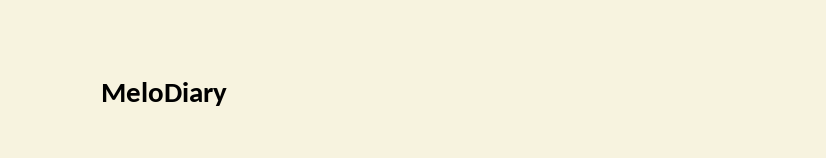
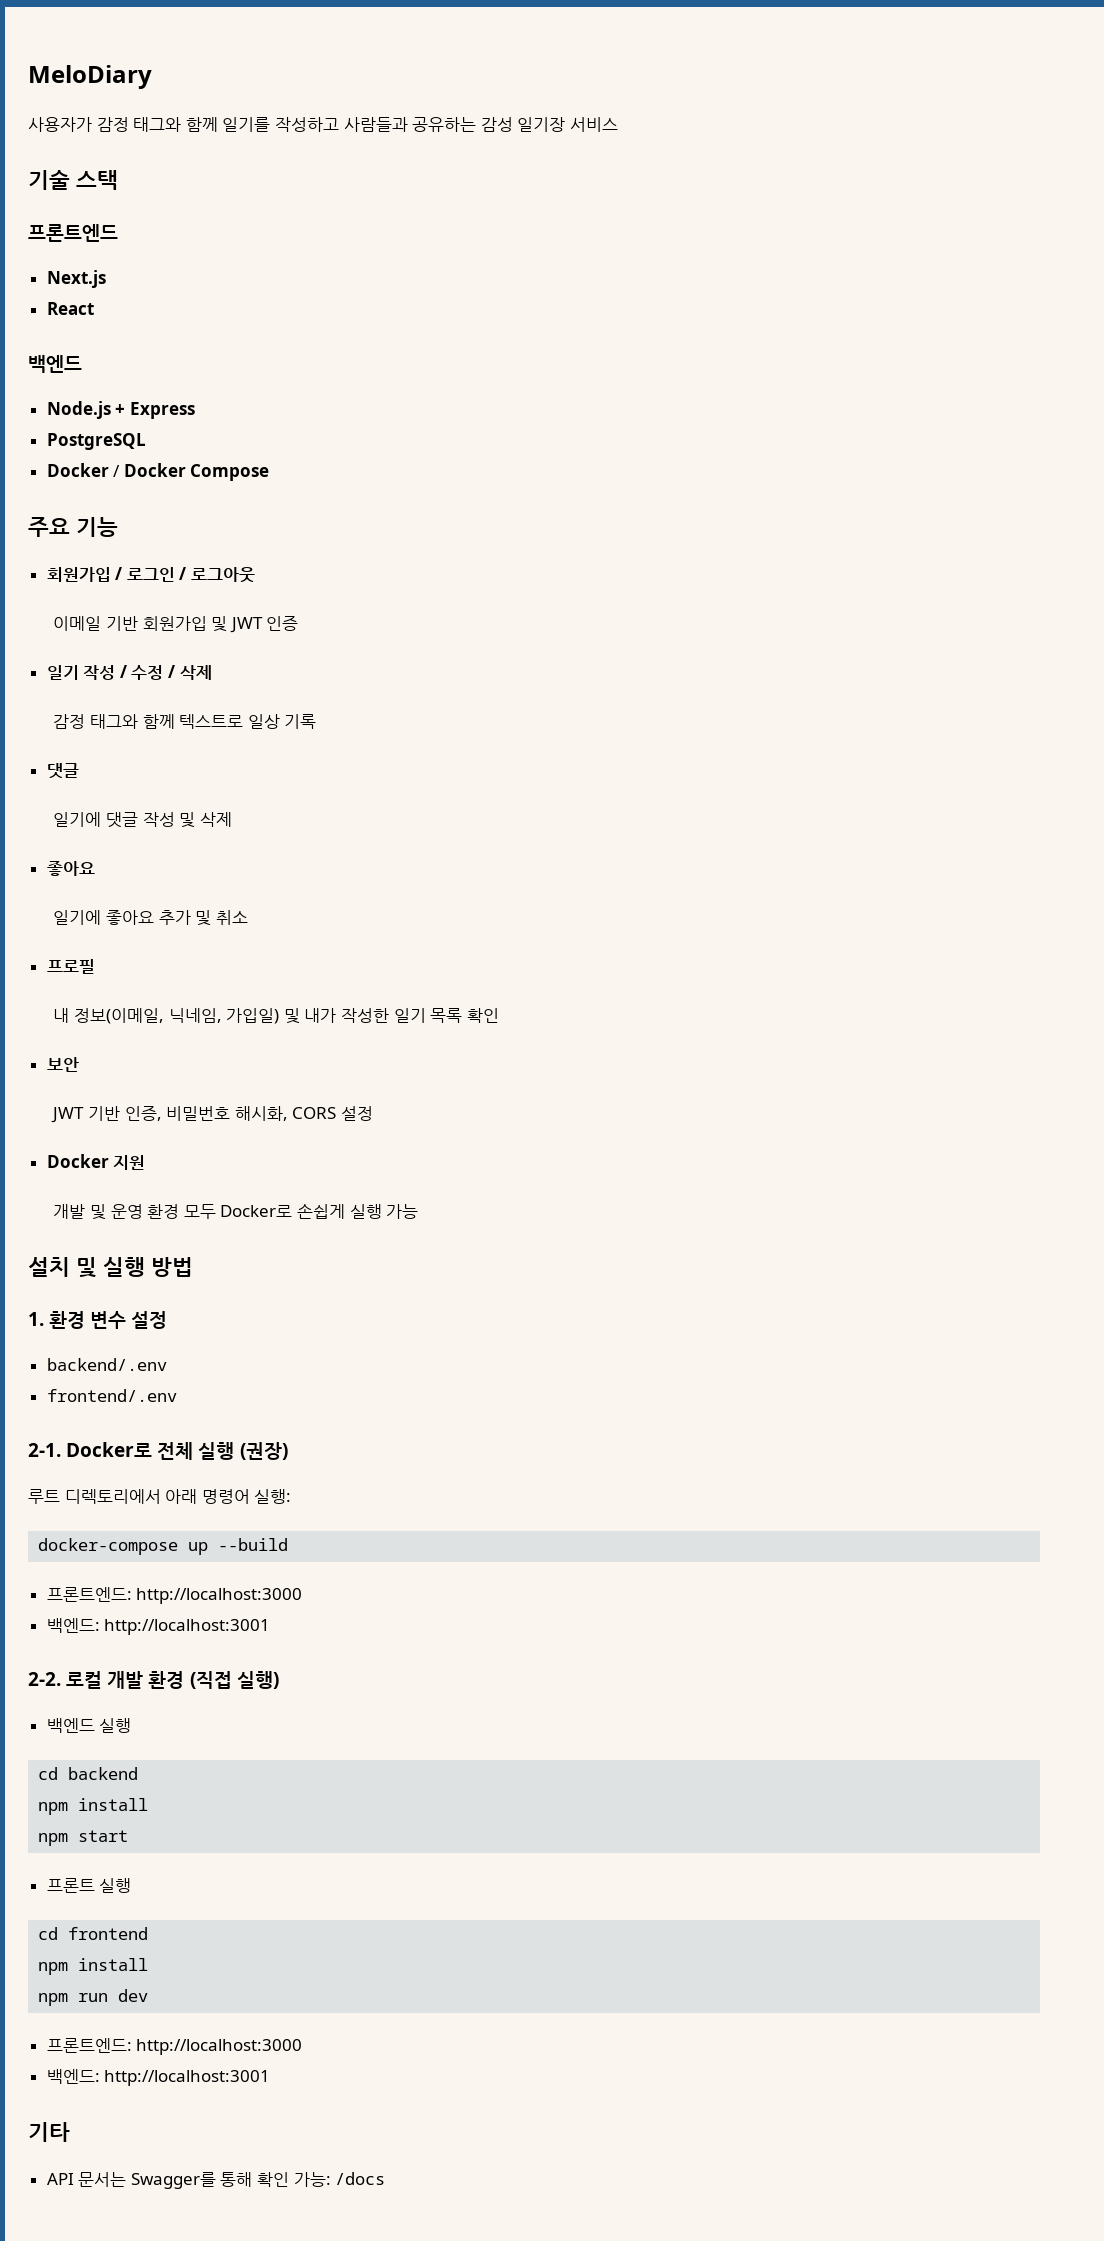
+ 사용자가 감정 태그와 함께 일기를 작성하고 사람들과 공유하는 감성 일기장 서비스
+ 기술 스택
+ 프론트엔드
+ Next.js
+ React
+ 백엔드
+ Node.js + Express
+ PostgreSQL
+ Docker / Docker Compose
+ 주요 기능
+ 회원가입 / 로그인 / 로그아웃
+ 이메일 기반 회원가입 및 JWT 인증
+ 일기 작성 / 수정 / 삭제
+ 감정 태그와 함께 텍스트로 일상 기록
+ 댓글
+ 일기에 댓글 작성 및 삭제
+ 좋아요
+ 일기에 좋아요 추가 및 취소
+ 프로필
+ 내 정보(이메일, 닉네임, 가입일) 및 내가 작성한 일기 목록 확인
+ 보안
+ JWT 기반 인증, 비밀번호 해시화, CORS 설정
+ Docker 지원
+ 개발 및 운영 환경 모두 Docker로 손쉽게 실행 가능
+ 설치 및 실행 방법
+ 1. 환경 변수 설정
+ backend/.env
+ frontend/.env
+ 2-1. Docker로 전체 실행 (권장)
+ 루트 디렉토리에서 아래 명령어 실행:
+ docker-compose up --build
+ 프론트엔드: http://localhost:3000
+ 백엔드: http://localhost:3001
+ 2-2. 로컬 개발 환경 (직접 실행)
+ 백엔드 실행
+ cd backend
+ npm install
+ npm start
+ 프론트 실행
+ cd frontend
+ npm install
+ npm run dev
+ 프론트엔드: http://localhost:3000
+ 백엔드: http://localhost:3001
+ 기타
+ API 문서는 Swagger를 통해 확인 가능: /docs

